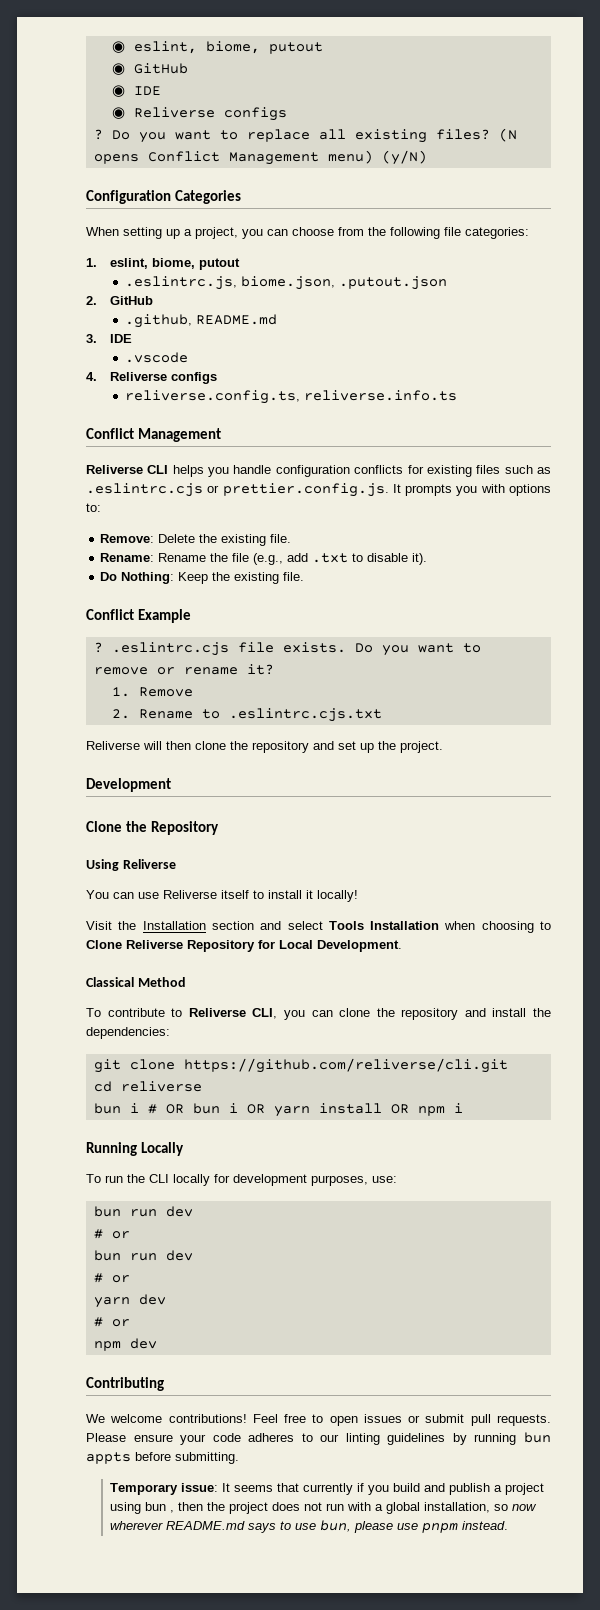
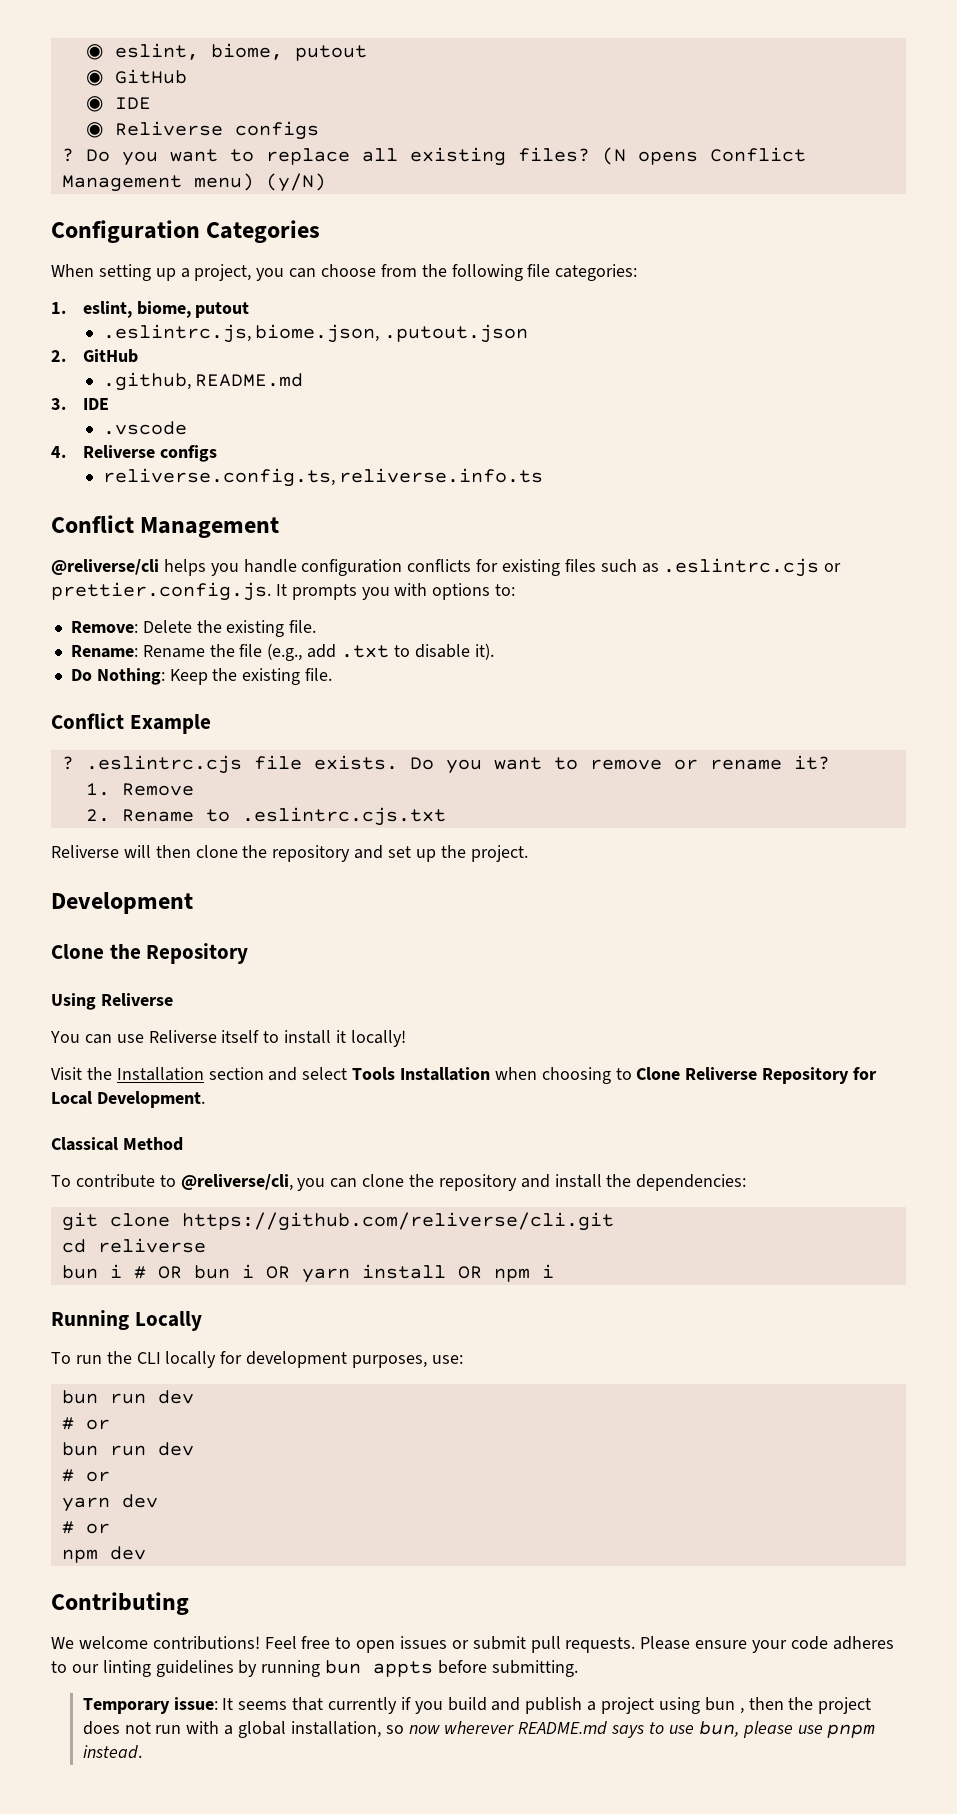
- Reliverse CLI helps you handle configuration conflicts for existing files such as .eslintrc.cjs or prettier.config.js. It prompts you with options to:
+ @reliverse/cli helps you handle configuration conflicts for existing files such as .eslintrc.cjs or prettier.config.js. It prompts you with options to:
- To contribute to Reliverse CLI, you can clone the repository and install the dependencies:
+ To contribute to @reliverse/cli, you can clone the repository and install the dependencies:

